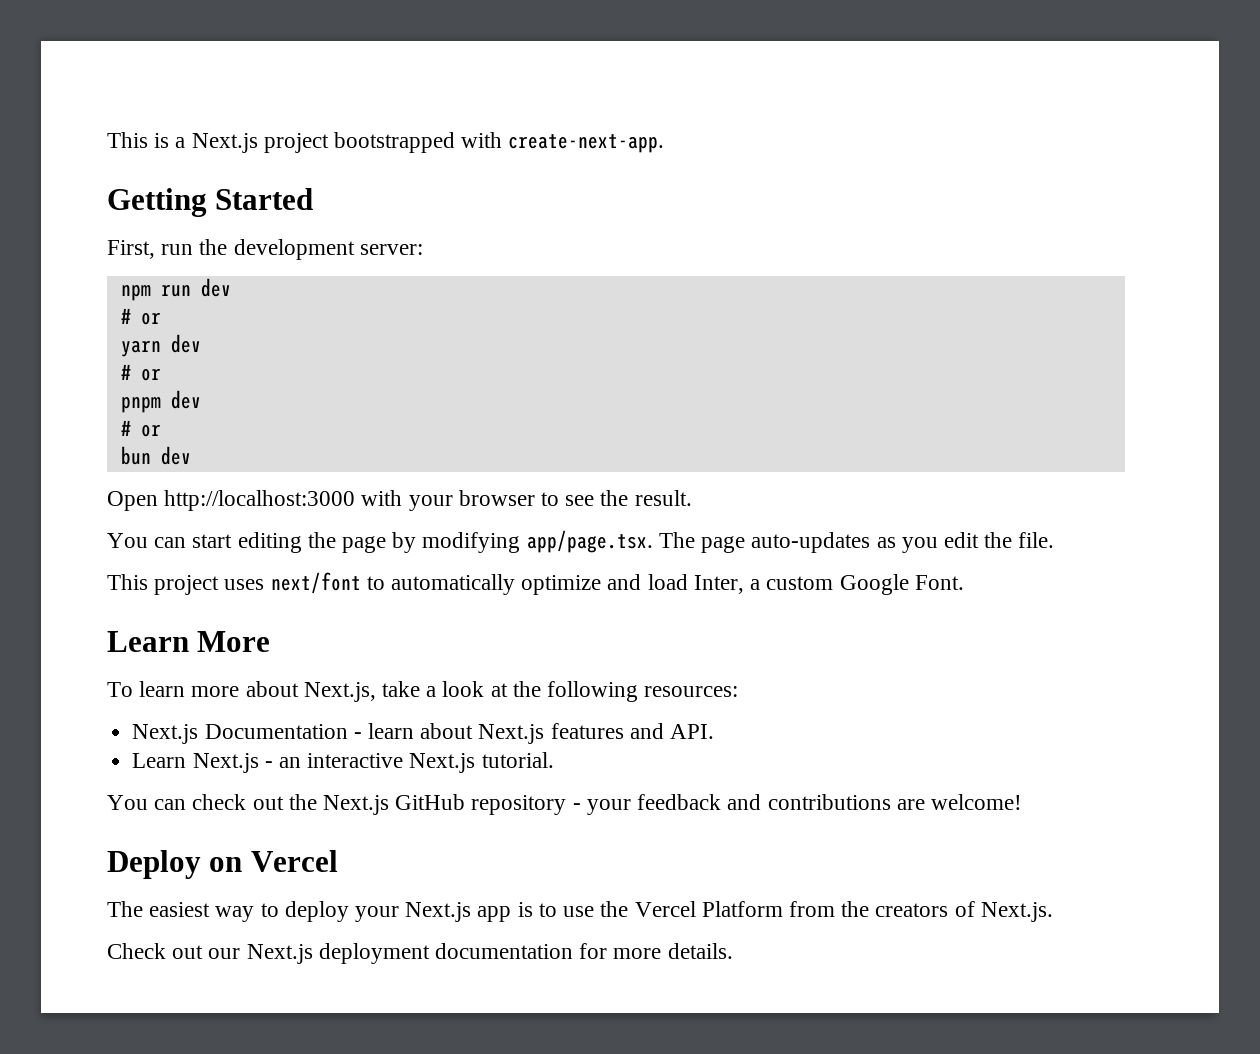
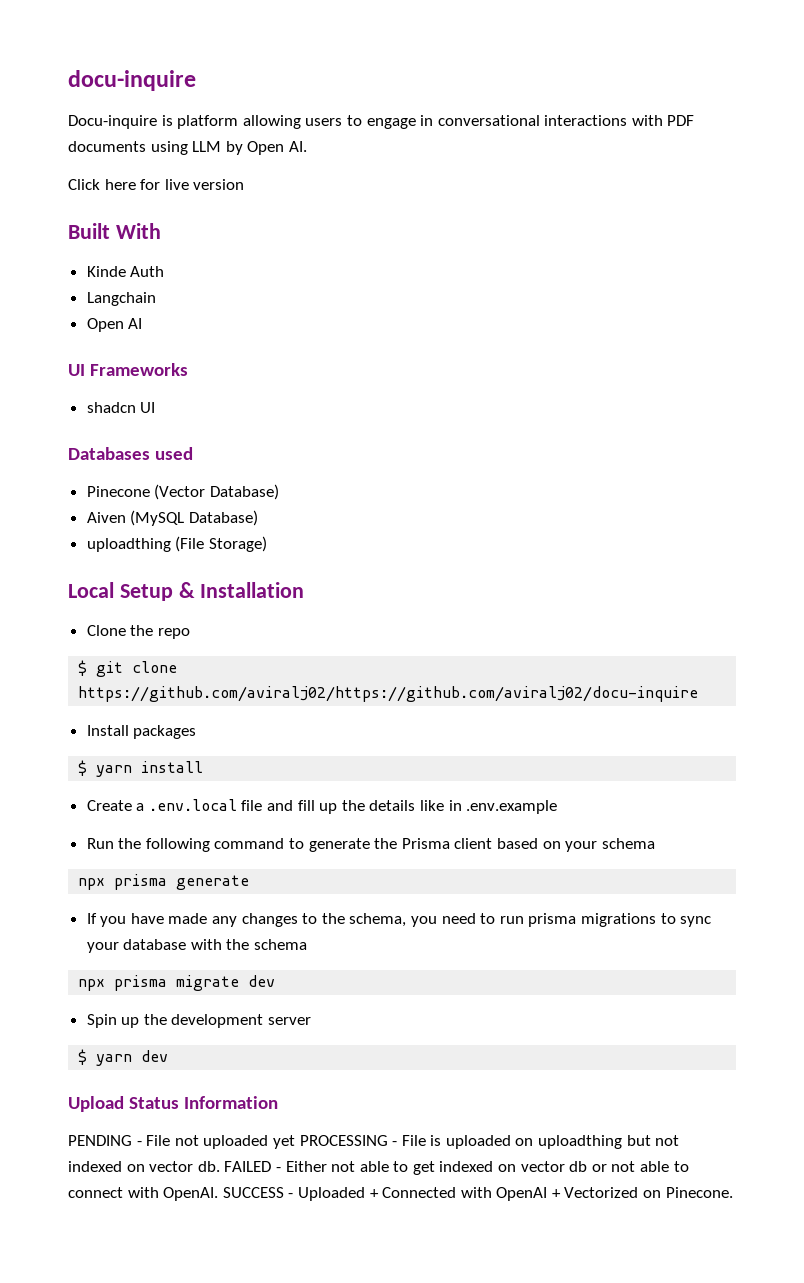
- This is a Next.js project bootstrapped with create-next-app.
- Getting Started
- First, run the development server:
- npm run dev
- # or
- yarn dev
- # or
- pnpm dev
- # or
- bun dev
- Open http://localhost:3000 with your browser to see the result.
- You can start editing the page by modifying app/page.tsx. The page auto-updates as you edit the file.
- This project uses next/font to automatically optimize and load Inter, a custom Google Font.
- Learn More
- To learn more about Next.js, take a look at the following resources:
- Next.js Documentation - learn about Next.js features and API.
- Learn Next.js - an interactive Next.js tutorial.
- You can check out the Next.js GitHub repository - your feedback and contributions are welcome!
- Deploy on Vercel
- The easiest way to deploy your Next.js app is to use the Vercel Platform from the creators of Next.js.
- Check out our Next.js deployment documentation for more details.
+ docu-inquire
+ Docu-inquire is platform allowing users to engage in conversational interactions with PDF documents using LLM by Open AI.
+ Click here for live version
+ Built With
+ Kinde Auth
+ Langchain
+ Open AI
+ UI Frameworks
+ shadcn UI
+ Databases used
+ Pinecone (Vector Database)
+ Aiven (MySQL Database)
+ uploadthing (File Storage)
+ Local Setup & Installation
+ Clone the repo
+ $ git clone https://github.com/aviralj02/https://github.com/aviralj02/docu-inquire
+ Install packages
+ $ yarn install
+ Create a .env.local file and fill up the details like in .env.example
+ Run the following command to generate the Prisma client based on your schema
+ npx prisma generate
+ If you have made any changes to the schema, you need to run prisma migrations to sync your database with the schema
+ npx prisma migrate dev
+ Spin up the development server
+ $ yarn dev
+ Upload Status Information
+ PENDING - File not uploaded yet PROCESSING - File is uploaded on uploadthing but not indexed on vector db. FAILED - Either not able to get indexed on vector db or not able to connect with OpenAI. SUCCESS - Uploaded + Connected with OpenAI + Vectorized on Pinecone.

